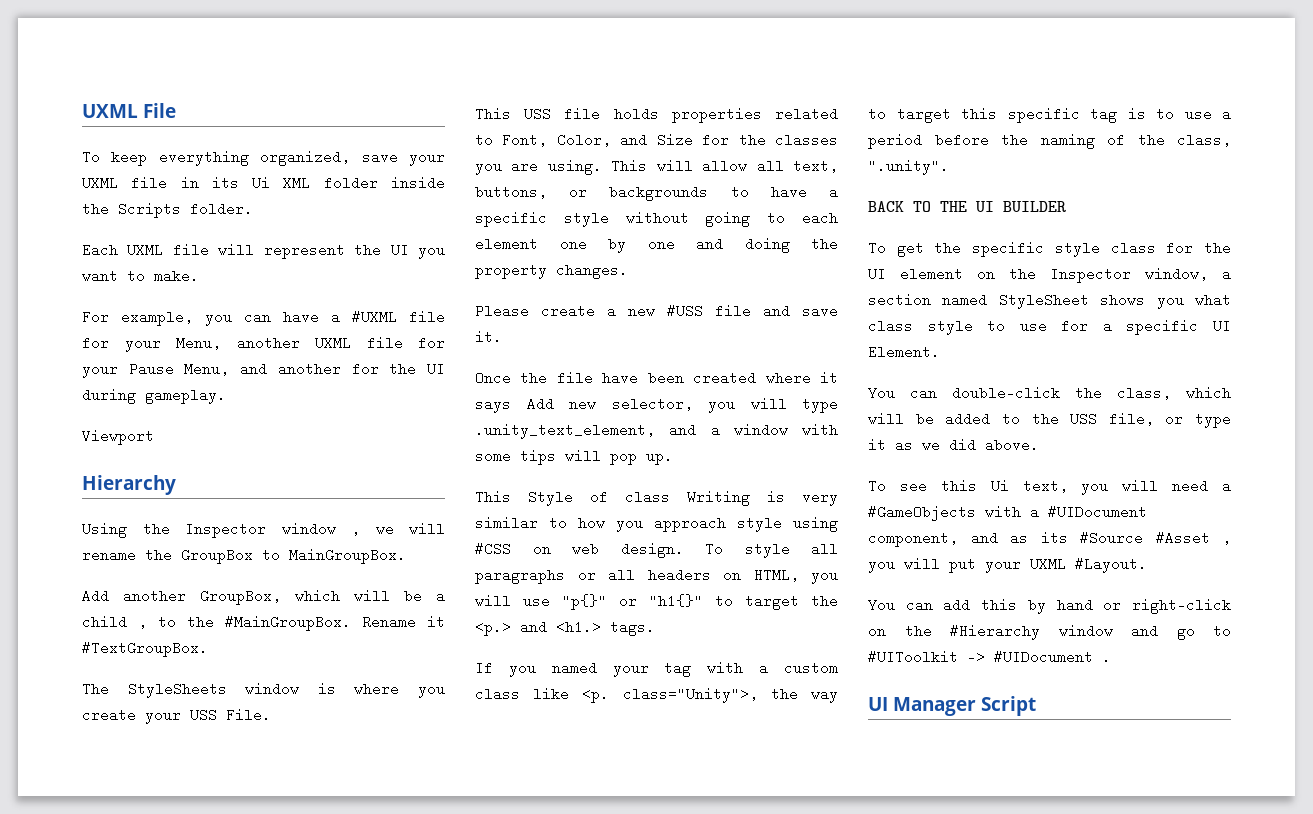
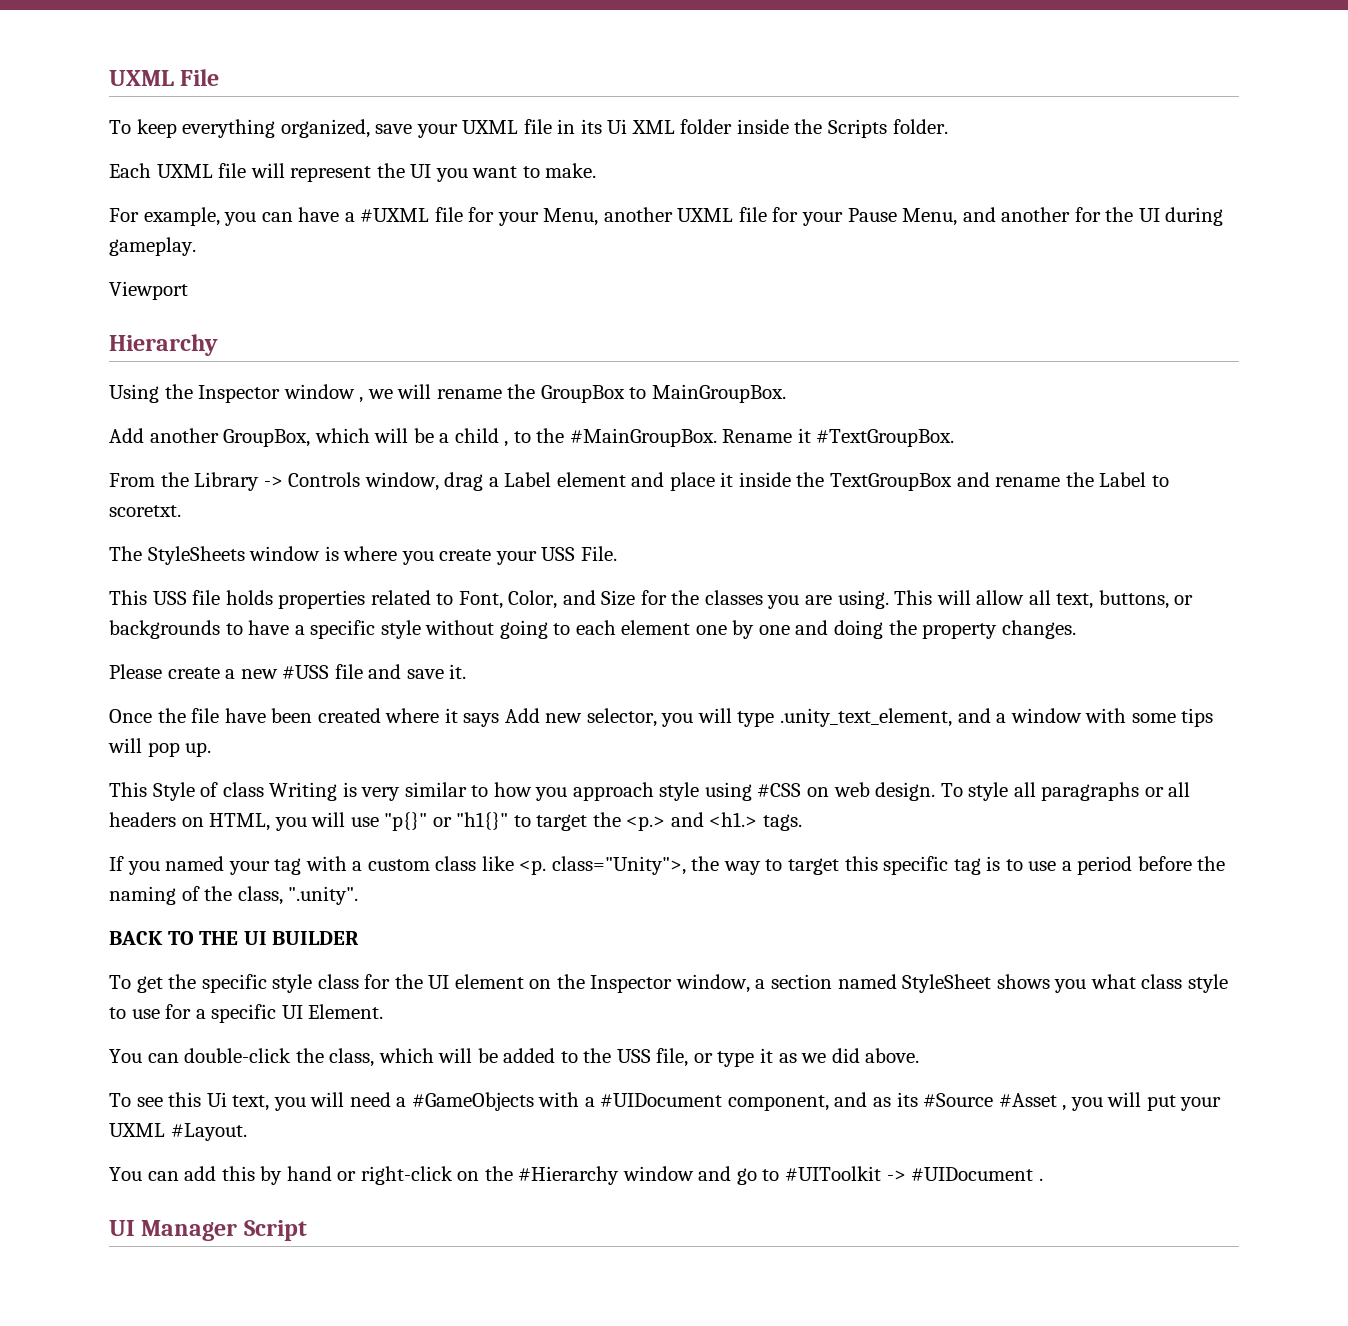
+ From the Library -> Controls window, drag a Label element and place it inside the TextGroupBox and rename the Label to scoretxt.

